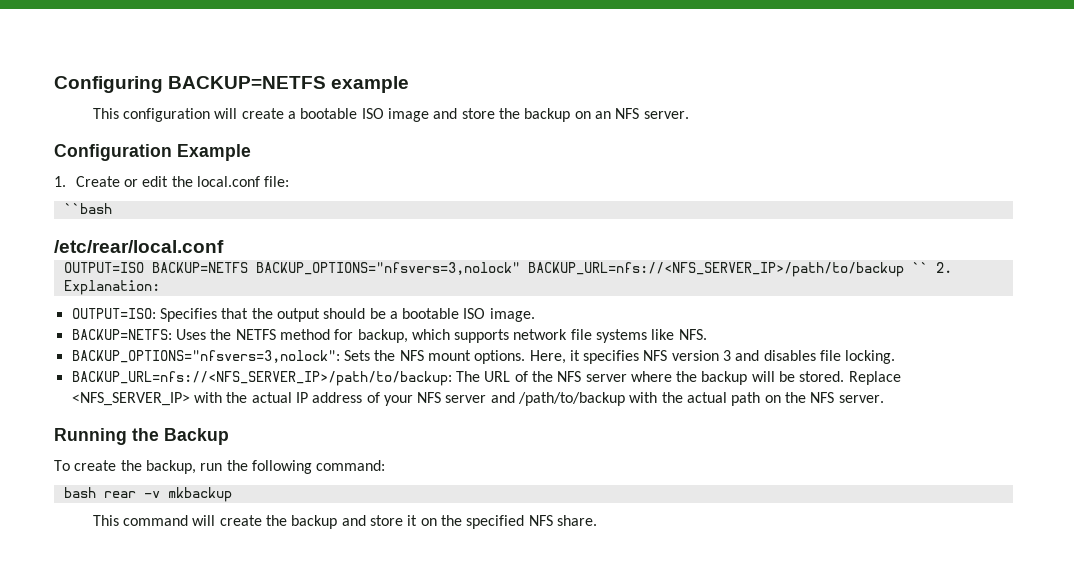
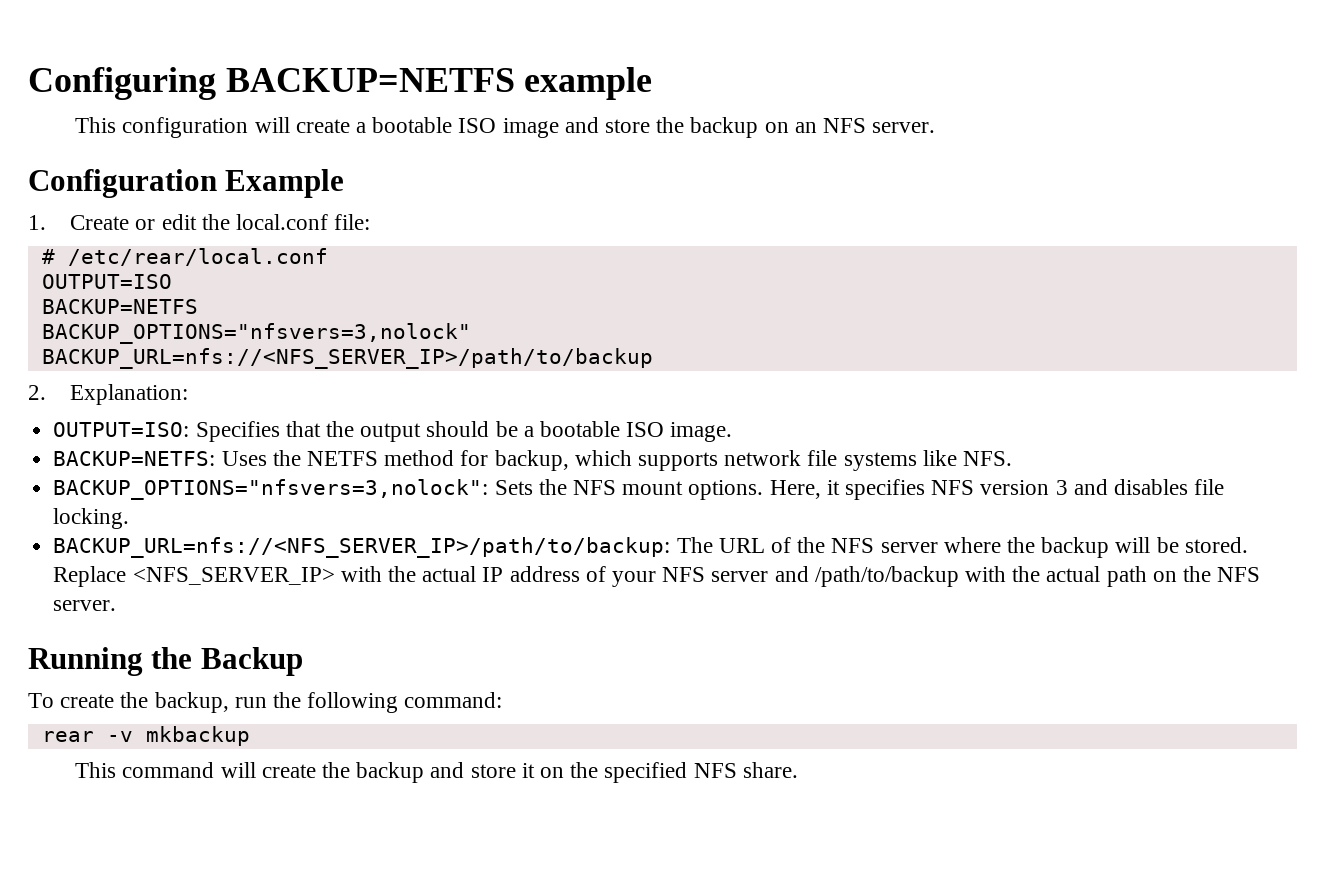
- ``bash
- /etc/rear/local.conf
+ # /etc/rear/local.conf
- OUTPUT=ISO BACKUP=NETFS BACKUP_OPTIONS="nfsvers=3,nolock" BACKUP_URL=nfs://<NFS_SERVER_IP>/path/to/backup `` 2. Explanation:
+ OUTPUT=ISO
+ BACKUP=NETFS
+ BACKUP_OPTIONS="nfsvers=3,nolock"
+ BACKUP_URL=nfs://<NFS_SERVER_IP>/path/to/backup
+ 2. Explanation:
- bash rear -v mkbackup
+ rear -v mkbackup

